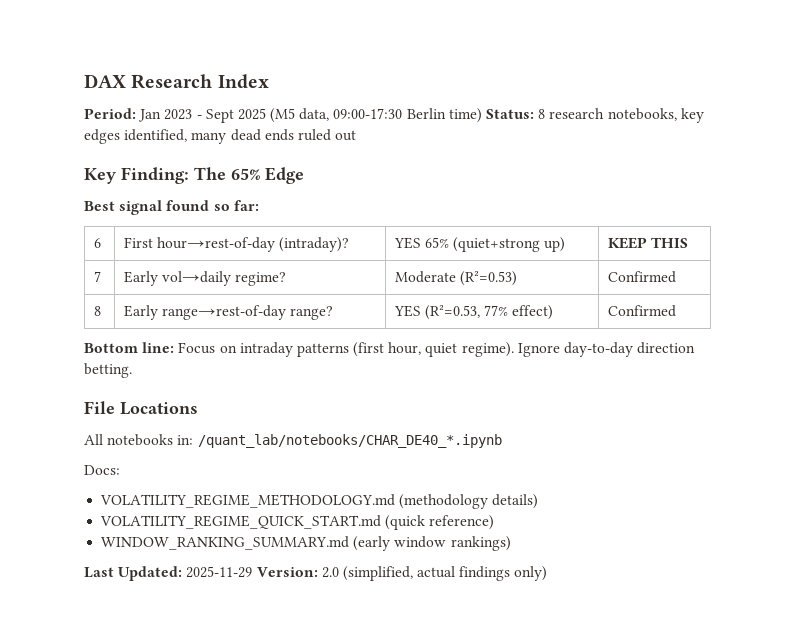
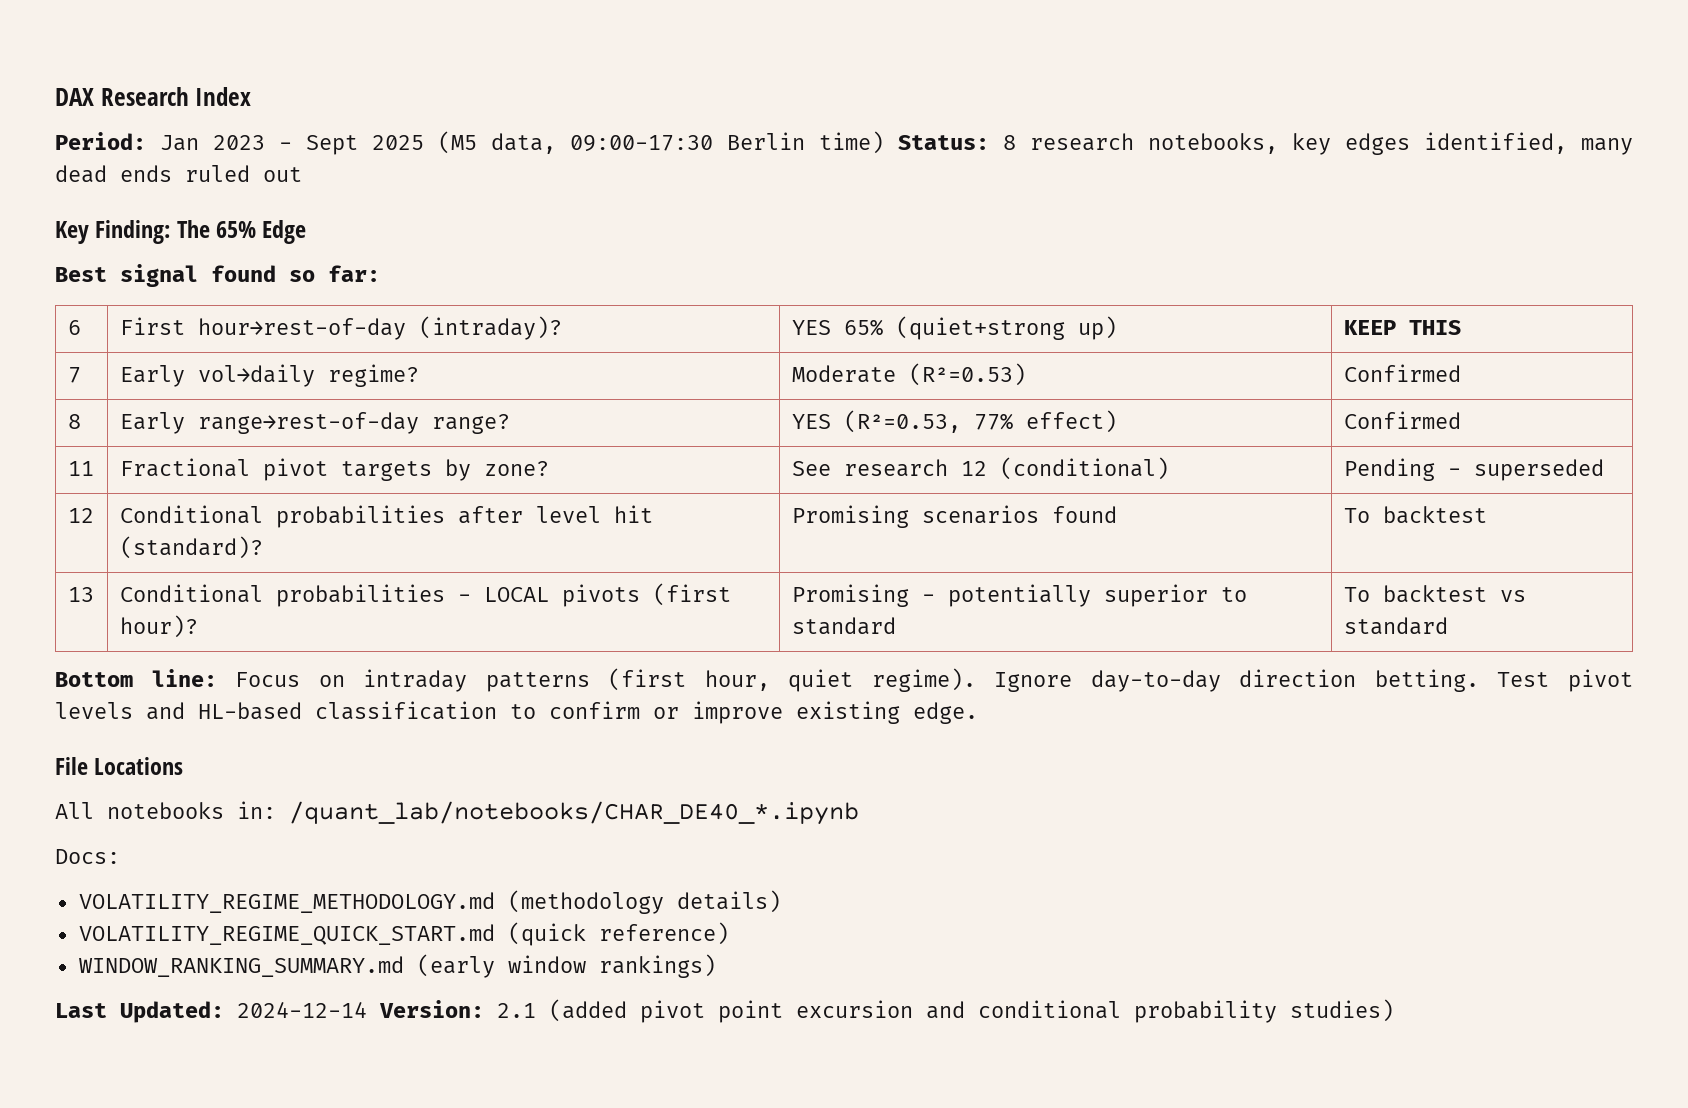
+ 11 | Fractional pivot targets by zone? | See research 12 (conditional) | Pending - superseded
+ 12 | Conditional probabilities after level hit (standard)? | Promising scenarios found | To backtest
+ 13 | Conditional probabilities - LOCAL pivots (first hour)? | Promising - potentially superior to standard | To backtest vs standard
+ Test pivot levels and HL-based classification to confirm or improve existing edge.
- Last Updated: 2025-11-29 Version: 2.0 (simplified, actual findings only)
+ Last Updated: 2024-12-14 Version: 2.1 (added pivot point excursion and conditional probability studies)

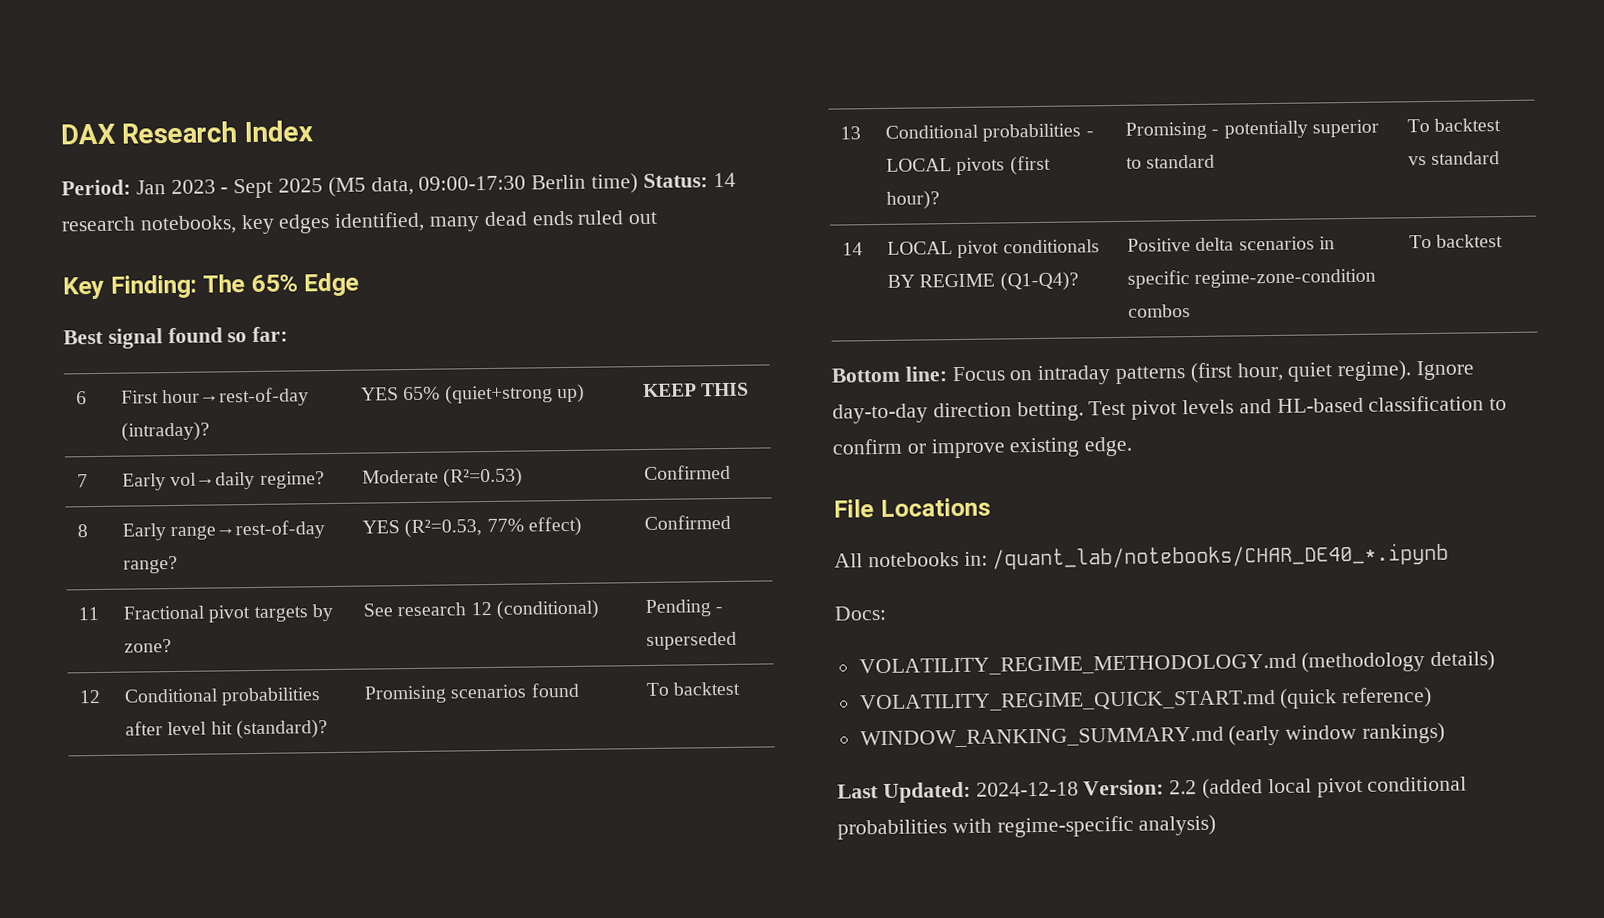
- Period: Jan 2023 - Sept 2025 (M5 data, 09:00-17:30 Berlin time) Status: 8 research notebooks, key edges identified, many dead ends ruled out
+ Period: Jan 2023 - Sept 2025 (M5 data, 09:00-17:30 Berlin time) Status: 14 research notebooks, key edges identified, many dead ends ruled out
+ 14 | LOCAL pivot conditionals BY REGIME (Q1-Q4)? | Positive delta scenarios in specific regime-zone-condition combos | To backtest
- Last Updated: 2024-12-14 Version: 2.1 (added pivot point excursion and conditional probability studies)
+ Last Updated: 2024-12-18 Version: 2.2 (added local pivot conditional probabilities with regime-specific analysis)

